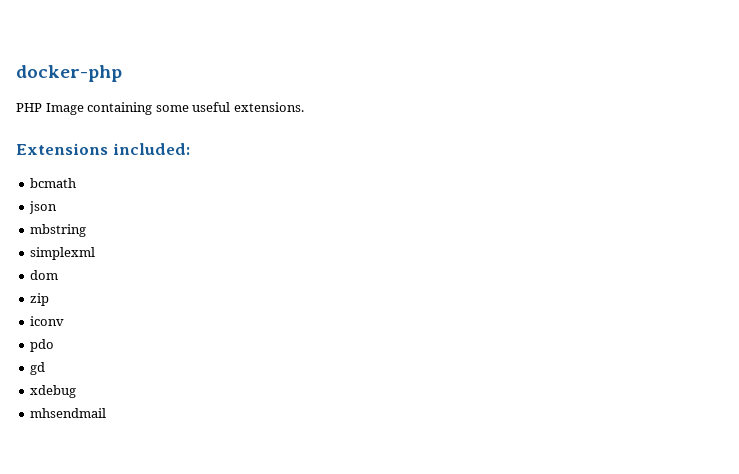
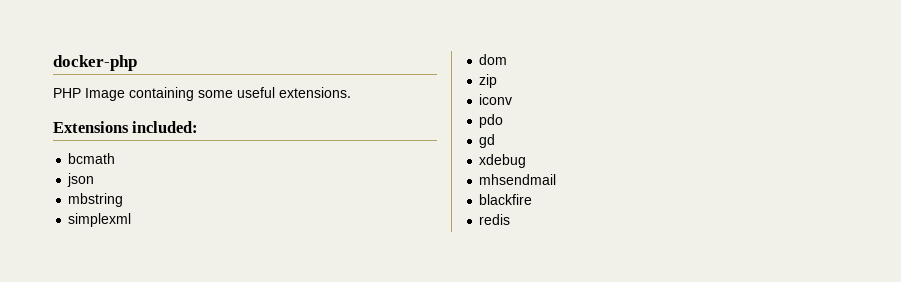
+ blackfire
+ redis

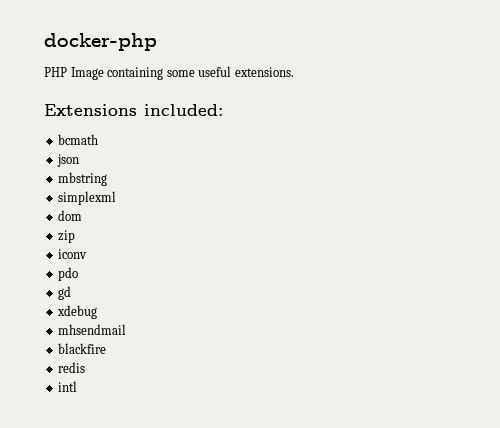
+ intl

